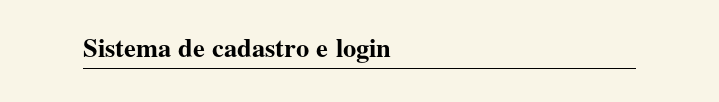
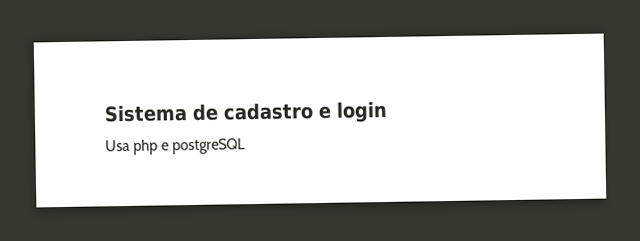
+ Usa php e postgreSQL

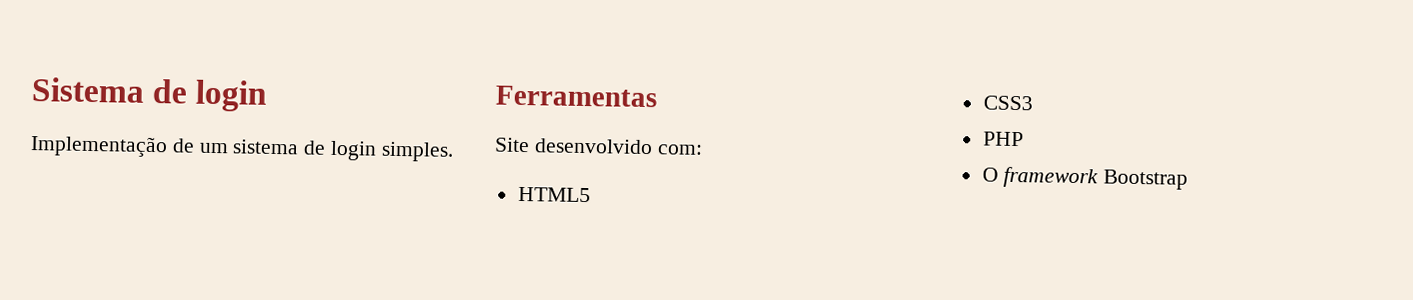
- Sistema de cadastro e login
+ Sistema de login
- Usa php e postgreSQL
+ Implementação de um sistema de login simples.
+ Ferramentas
+ Site desenvolvido com:
+ HTML5
+ CSS3
+ PHP
+ O framework Bootstrap

